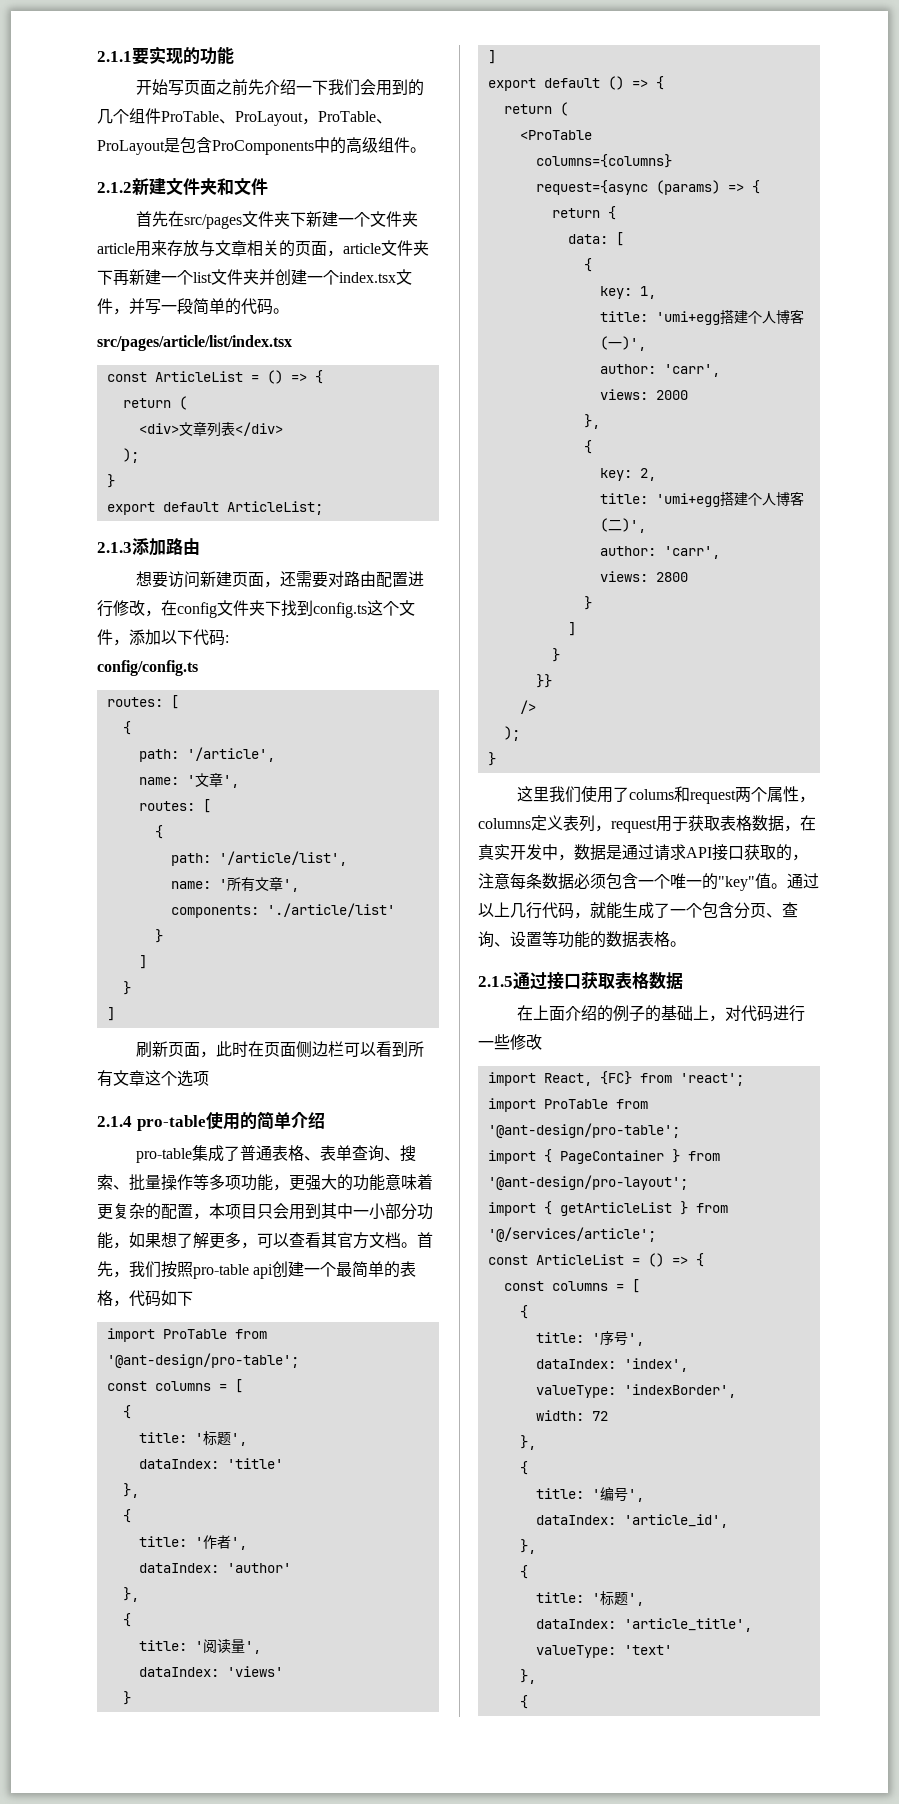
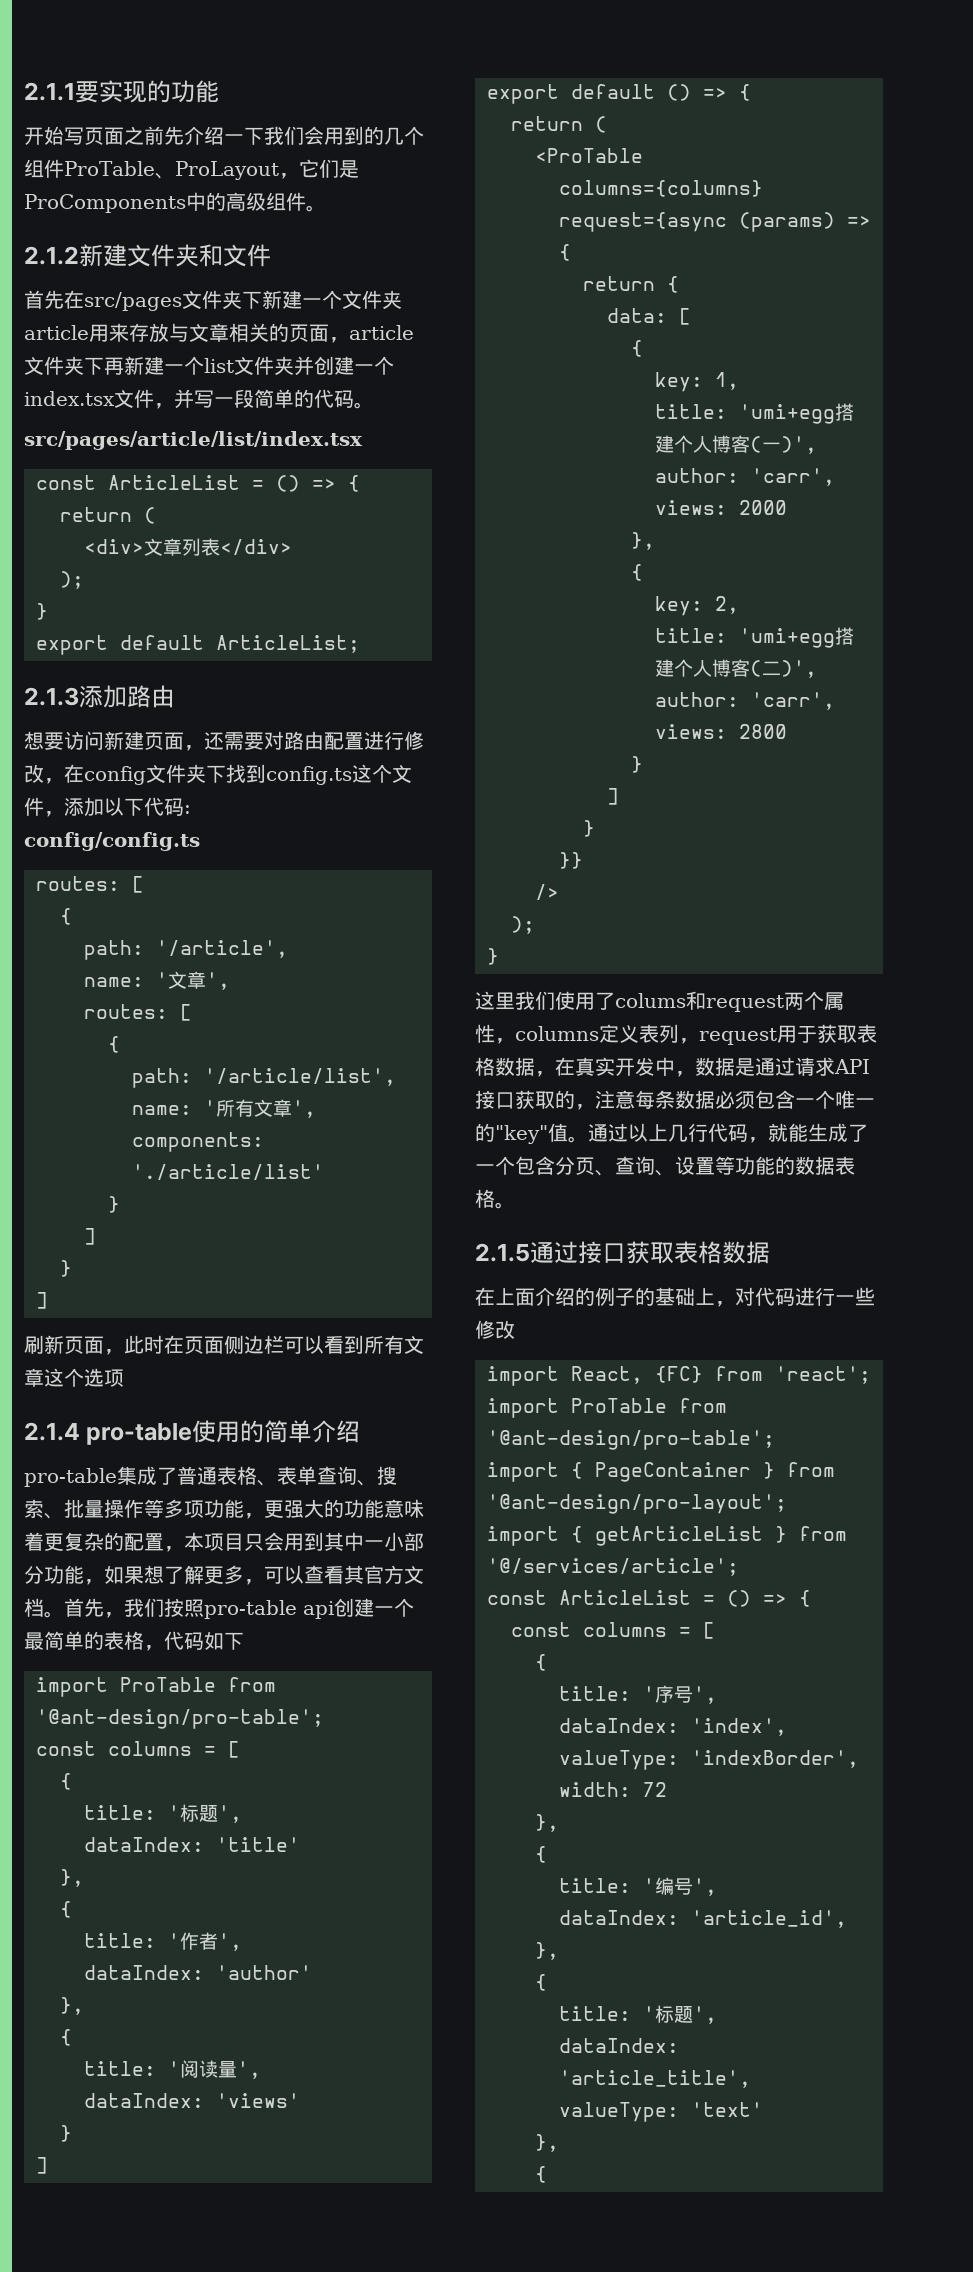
- 开始写页面之前先介绍一下我们会用到的几个组件ProTable、ProLayout，ProTable、ProLayout是包含ProComponents中的高级组件。
+ 开始写页面之前先介绍一下我们会用到的几个组件ProTable、ProLayout，它们是ProComponents中的高级组件。

